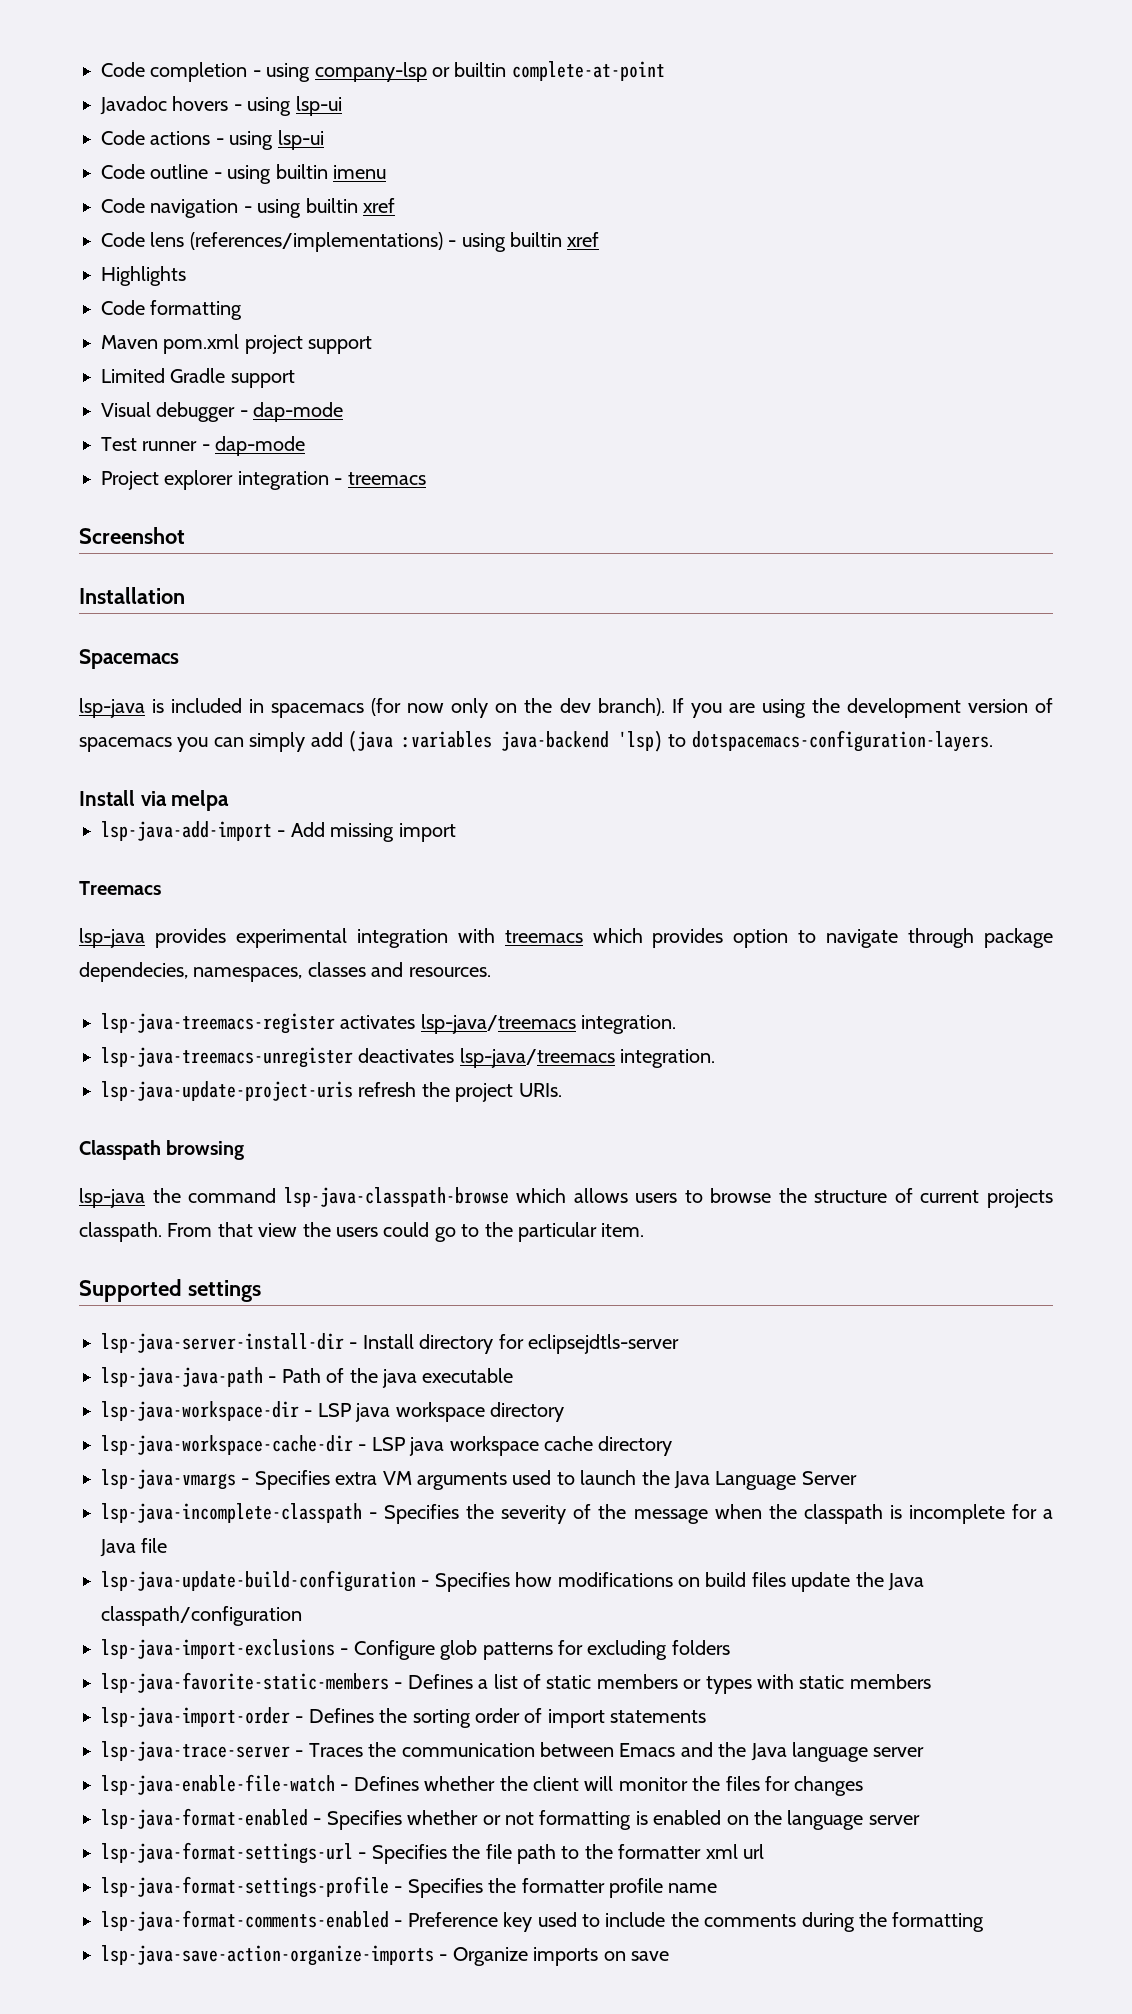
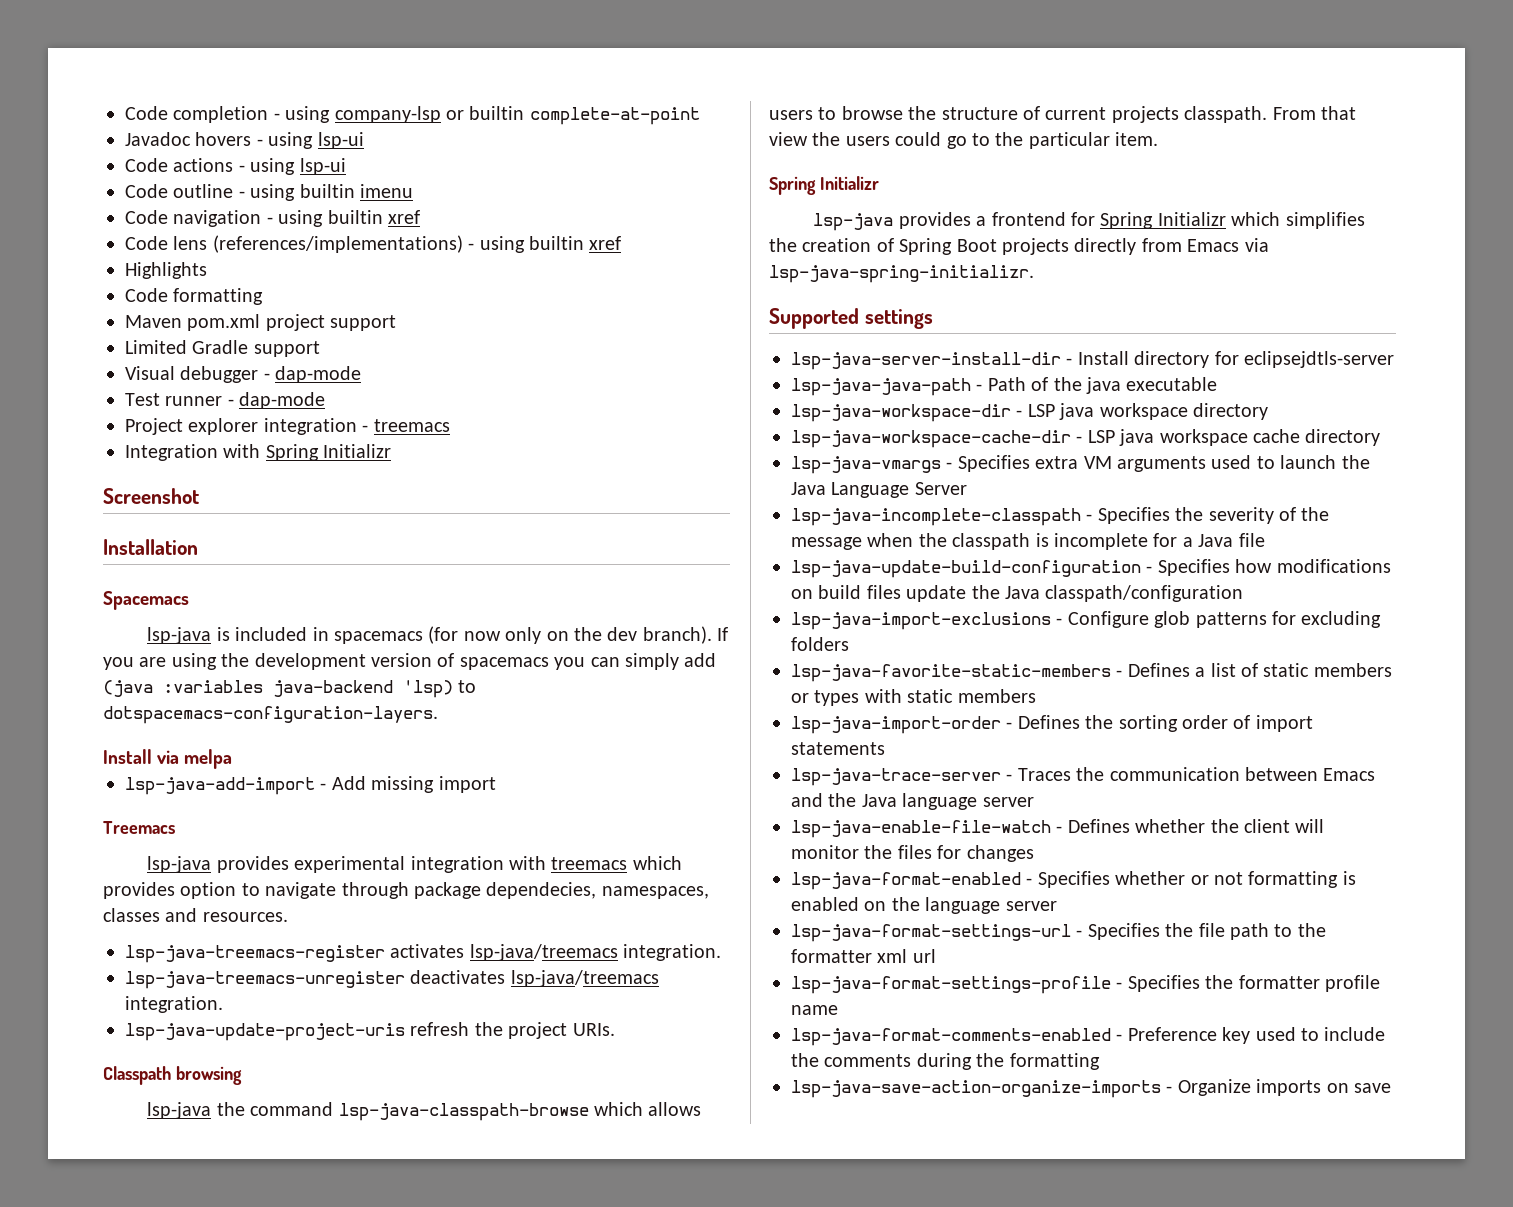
+ Integration with Spring Initializr
  From that view the users could go to the particular item.
+ Spring Initializr
+ lsp-java provides a frontend for Spring Initializr which simplifies the creation of Spring Boot projects directly from Emacs via lsp-java-spring-initializr.

